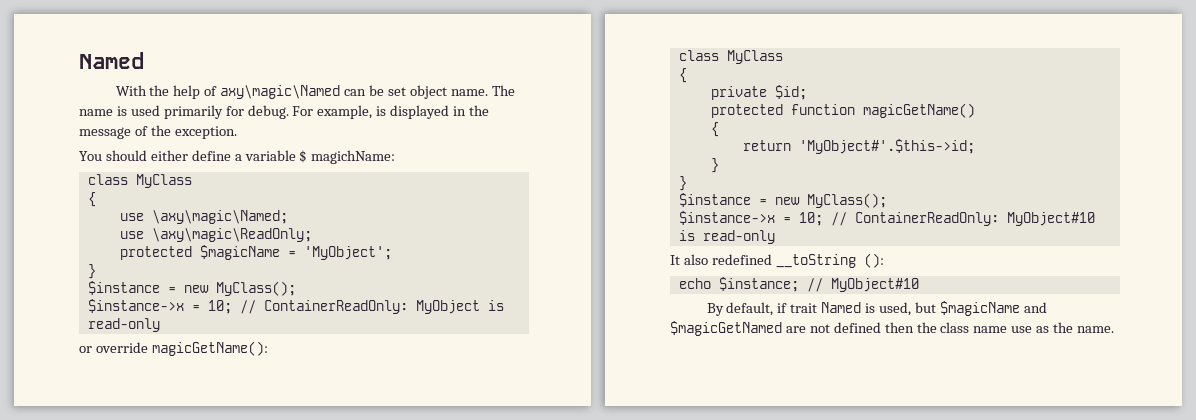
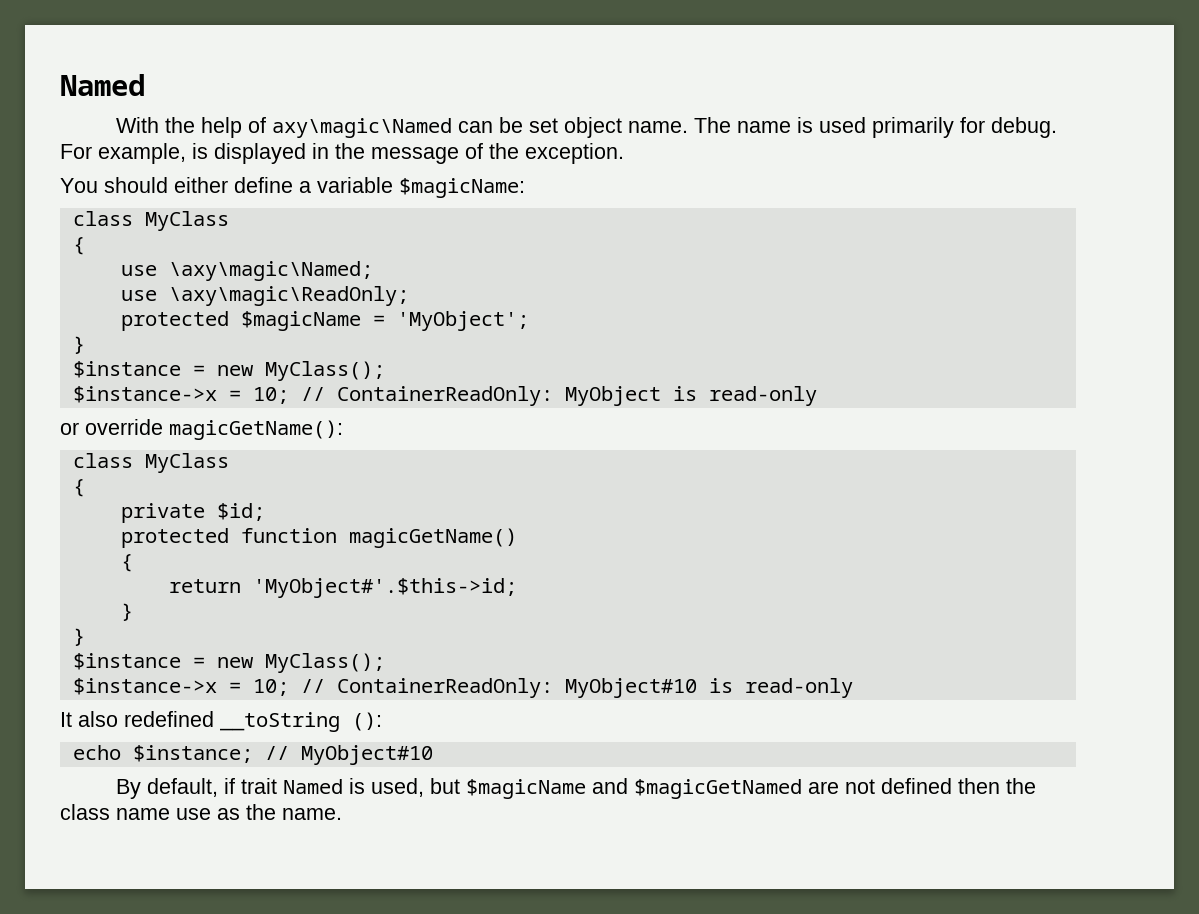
- You should either define a variable $ magichName:
+ You should either define a variable $magicName:

